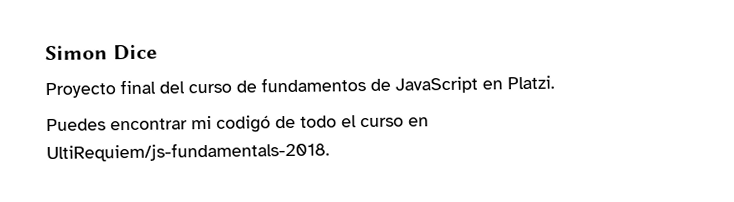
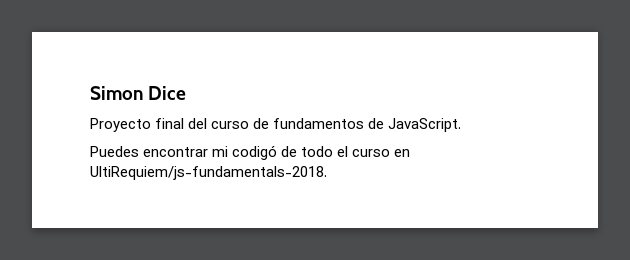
- Proyecto final del curso de fundamentos de JavaScript en Platzi.
+ Proyecto final del curso de fundamentos de JavaScript.

